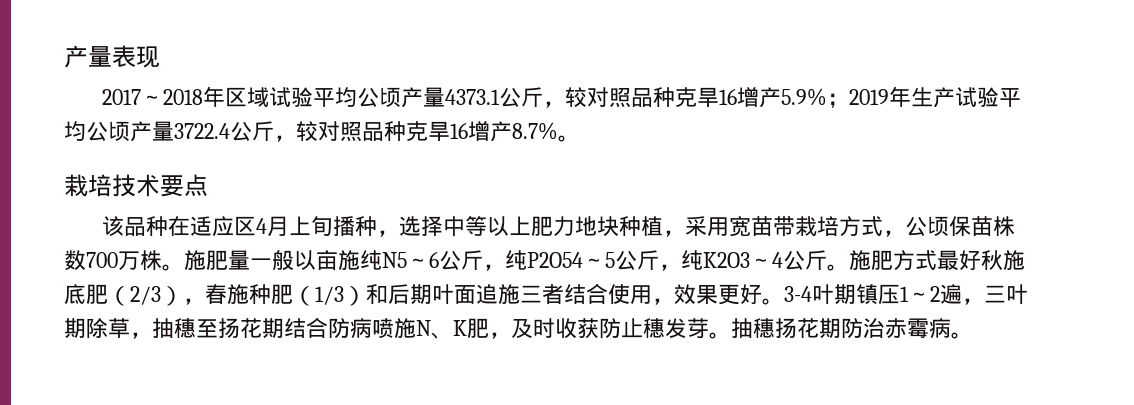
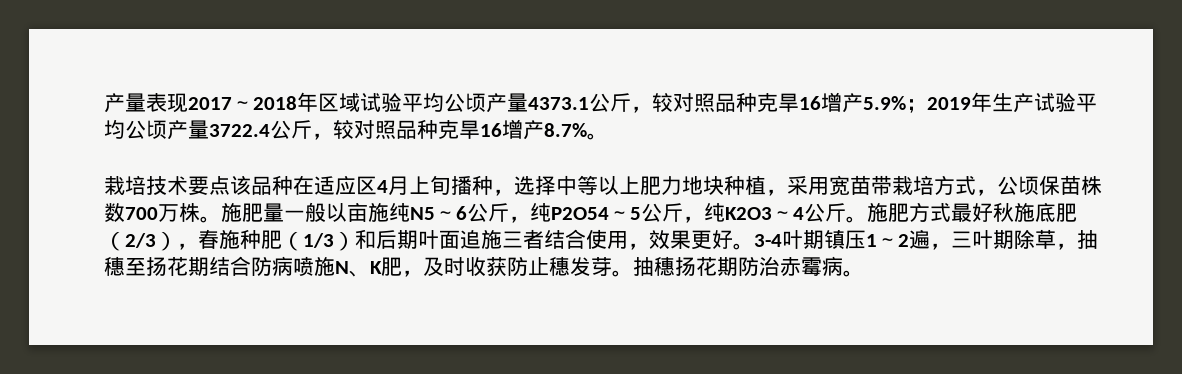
- 产量表现
- 2017～2018年区域试验平均公顷产量4373.1公斤，较对照品种克旱16增产5.9%；2019年生产试验平均公顷产量3722.4公斤，较对照品种克旱16增产8.7%。
+ 产量表现2017～2018年区域试验平均公顷产量4373.1公斤，较对照品种克旱16增产5.9%；2019年生产试验平均公顷产量3722.4公斤，较对照品种克旱16增产8.7%。
- 栽培技术要点
- 该品种在适应区4月上旬播种，选择中等以上肥力地块种植，采用宽苗带栽培方式，公顷保苗株数700万株。
+ 栽培技术要点该品种在适应区4月上旬播种，选择中等以上肥力地块种植，采用宽苗带栽培方式，公顷保苗株数700万株。

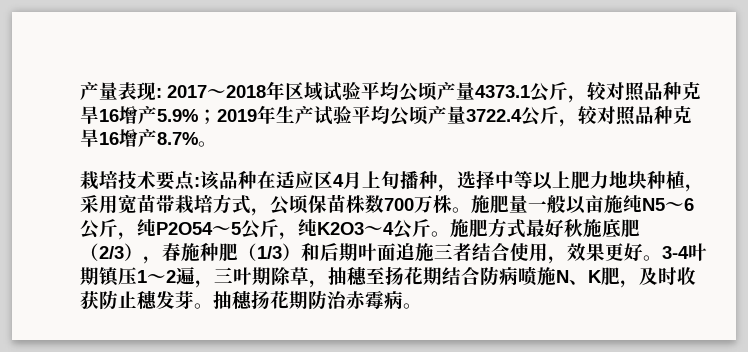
- 产量表现2017～2018年区域试验平均公顷产量4373.1公斤，较对照品种克旱16增产5.9%；2019年生产试验平均公顷产量3722.4公斤，较对照品种克旱16增产8.7%。
+ 产量表现: 2017～2018年区域试验平均公顷产量4373.1公斤，较对照品种克旱16增产5.9%；2019年生产试验平均公顷产量3722.4公斤，较对照品种克旱16增产8.7%。
- 栽培技术要点该品种在适应区4月上旬播种，选择中等以上肥力地块种植，采用宽苗带栽培方式，公顷保苗株数700万株。
+ 栽培技术要点:该品种在适应区4月上旬播种，选择中等以上肥力地块种植，采用宽苗带栽培方式，公顷保苗株数700万株。

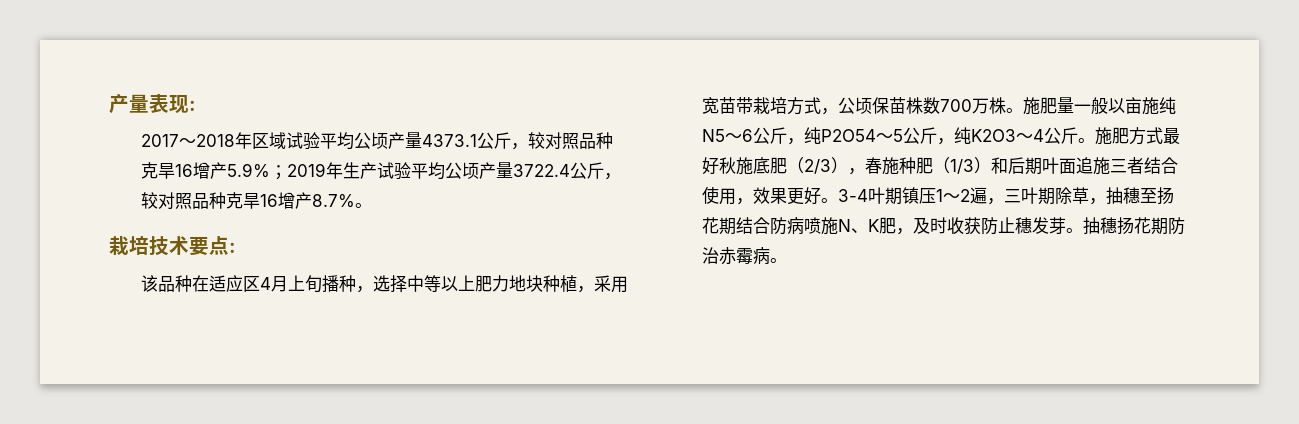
- 产量表现: 2017～2018年区域试验平均公顷产量4373.1公斤，较对照品种克旱16增产5.9%；2019年生产试验平均公顷产量3722.4公斤，较对照品种克旱16增产8.7%。
+ 产量表现:
+ 2017～2018年区域试验平均公顷产量4373.1公斤，较对照品种克旱16增产5.9%；2019年生产试验平均公顷产量3722.4公斤，较对照品种克旱16增产8.7%。
- 栽培技术要点:该品种在适应区4月上旬播种，选择中等以上肥力地块种植，采用宽苗带栽培方式，公顷保苗株数700万株。
+ 栽培技术要点:
+ 该品种在适应区4月上旬播种，选择中等以上肥力地块种植，采用宽苗带栽培方式，公顷保苗株数700万株。

